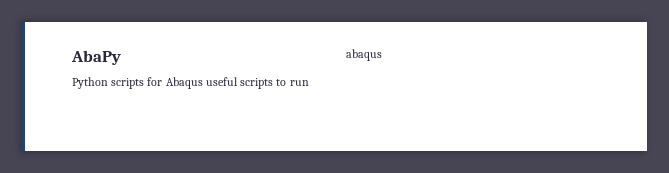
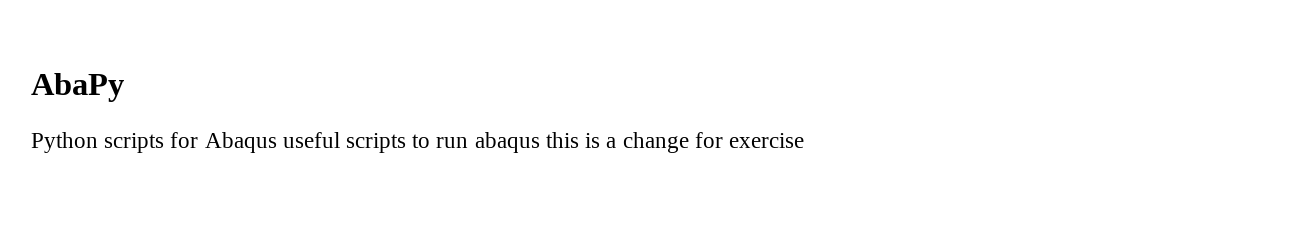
- Python scripts for Abaqus useful scripts to run abaqus
+ Python scripts for Abaqus useful scripts to run abaqus this is a change for exercise

